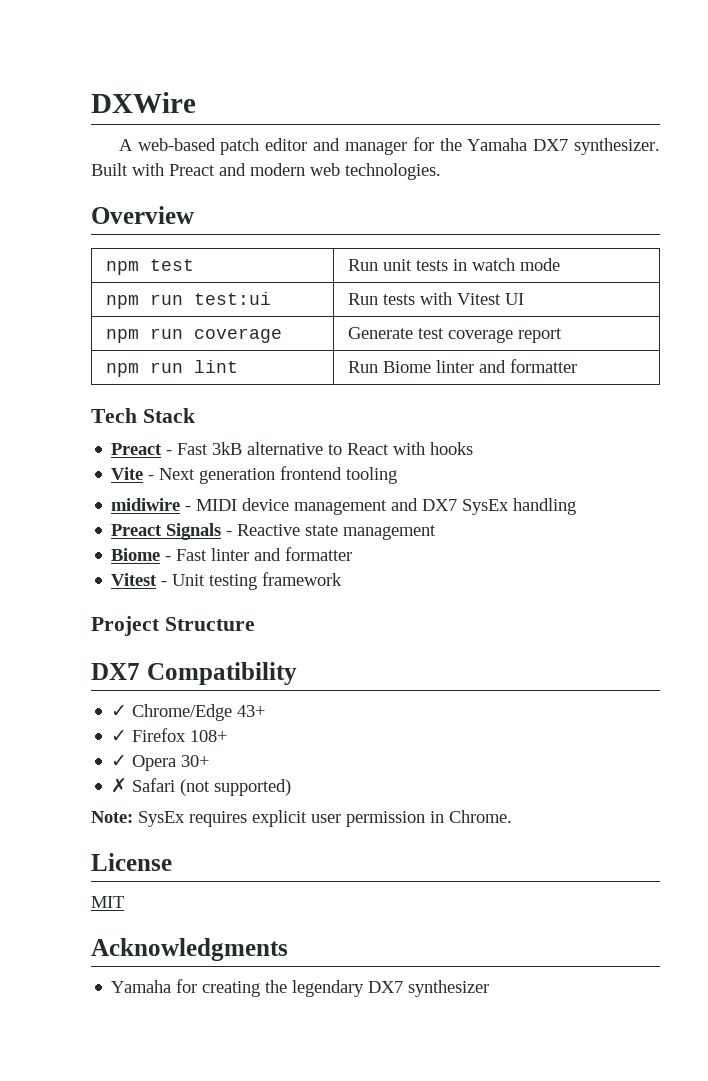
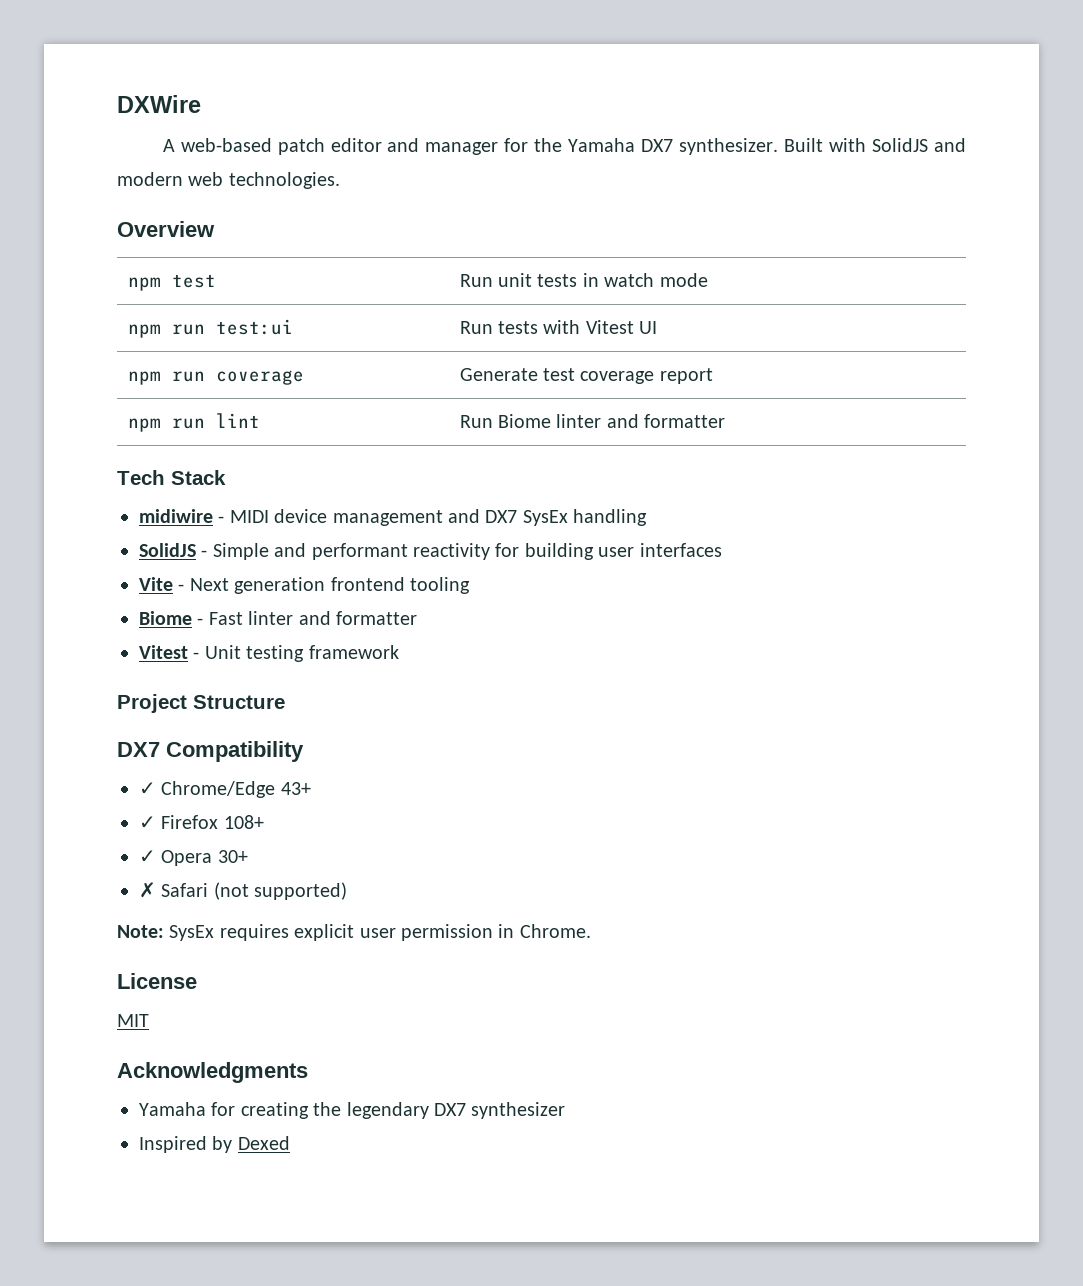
- Built with Preact and modern web technologies.
+ Built with SolidJS and modern web technologies.
- Preact - Fast 3kB alternative to React with hooks
- Vite - Next generation frontend tooling
- Preact Signals - Reactive state management
+ SolidJS - Simple and performant reactivity for building user interfaces
+ Vite - Next generation frontend tooling
+ Inspired by Dexed

